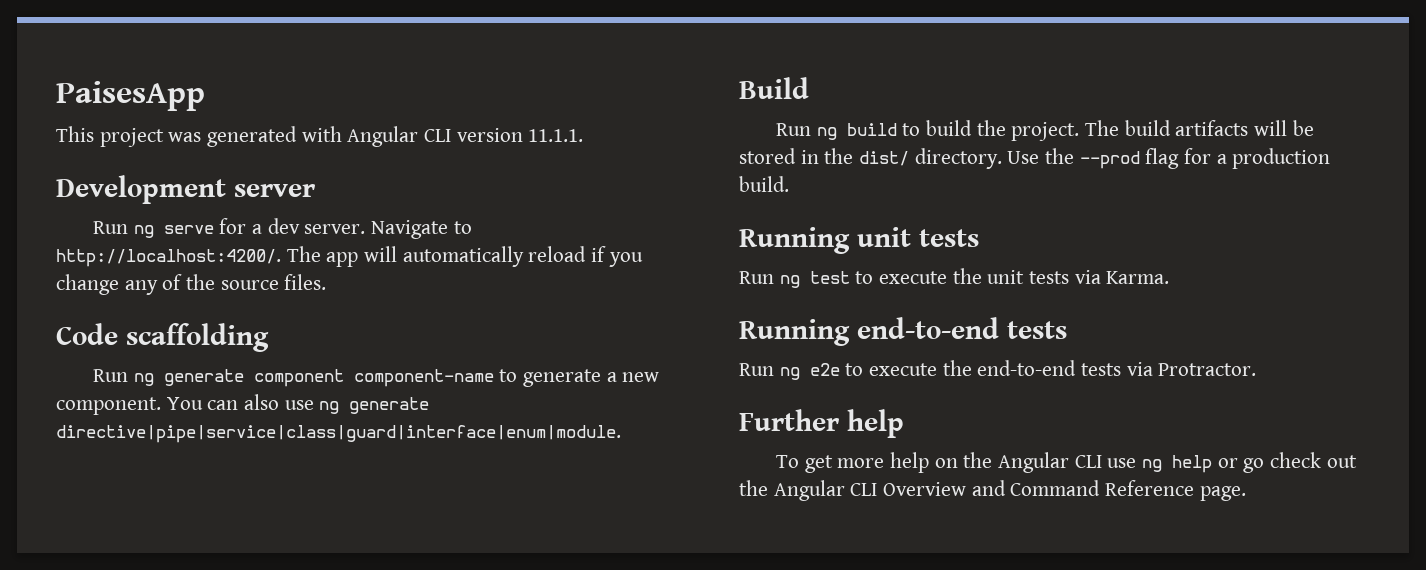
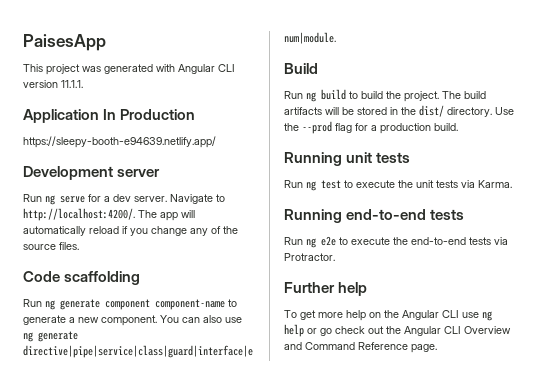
+ Application In Production
+ https://sleepy-booth-e94639.netlify.app/

